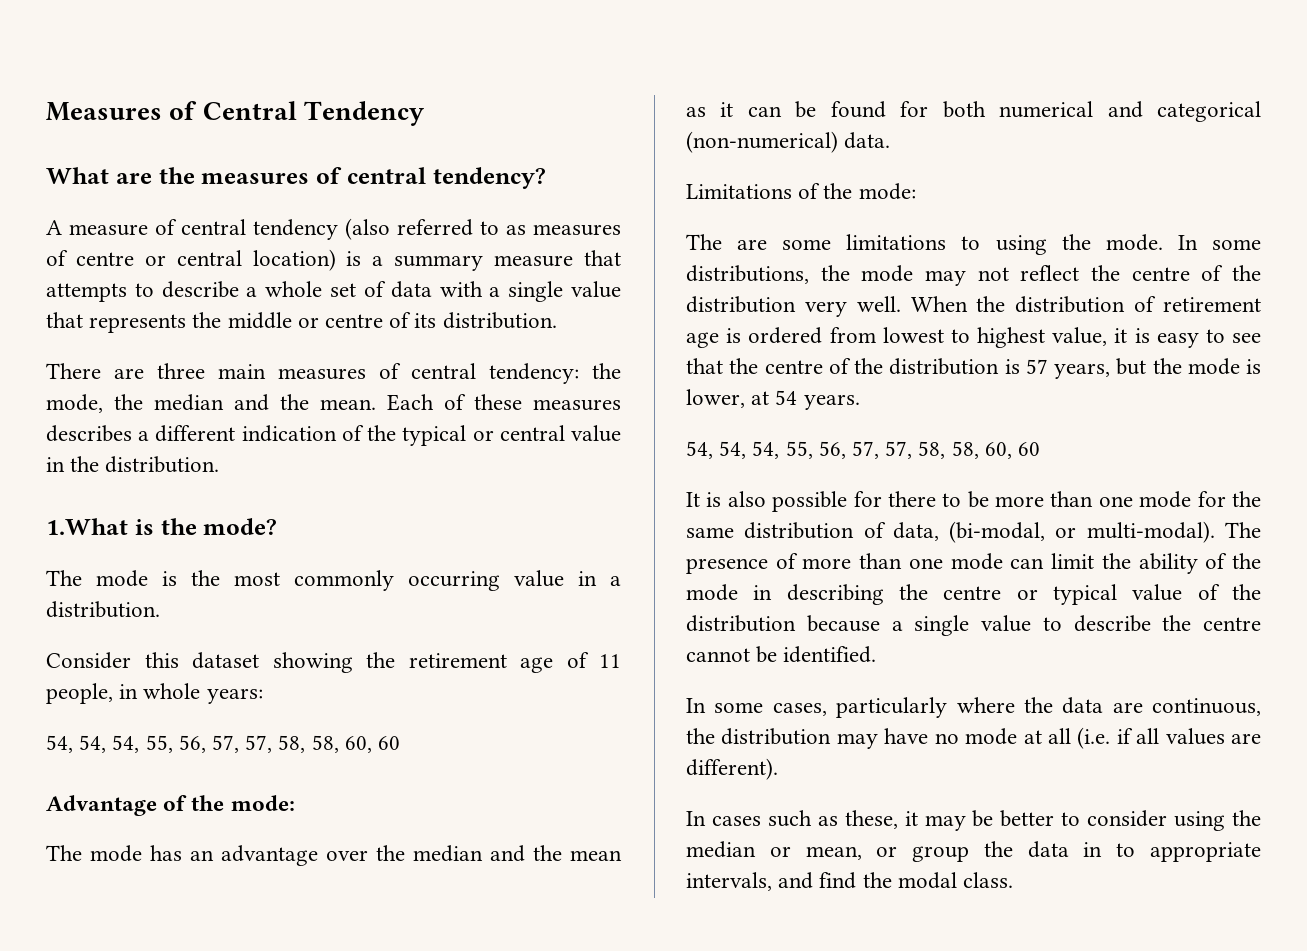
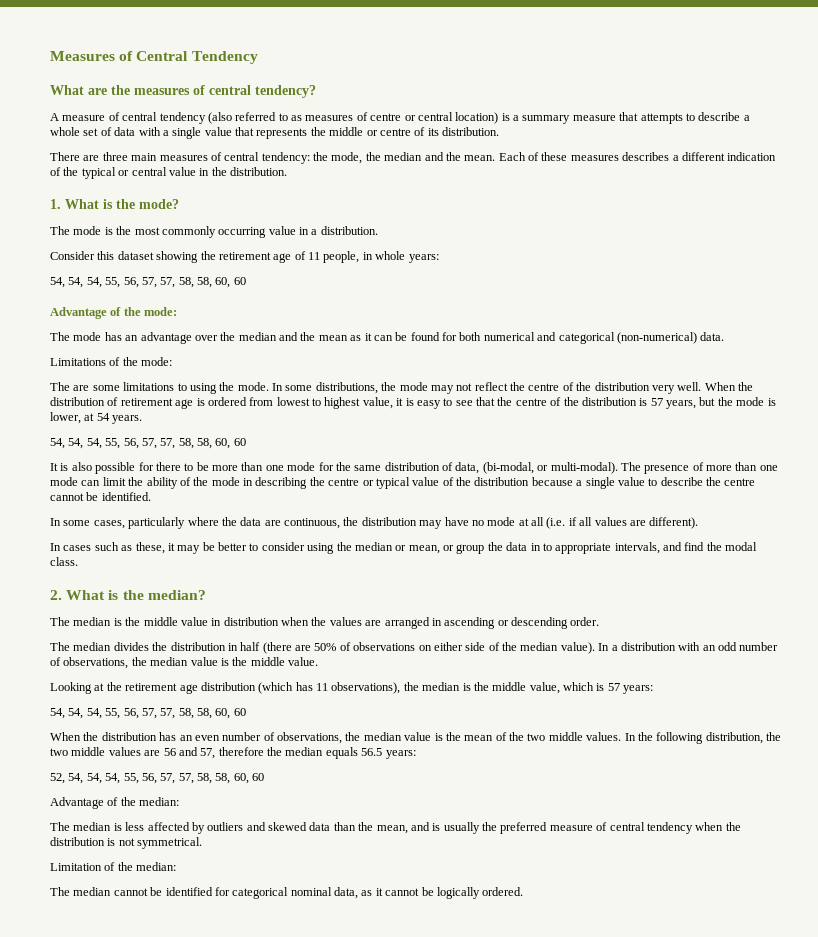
- 1.What is the mode?
+ 1. What is the mode?
+ 2. What is the median?
+ The median is the middle value in distribution when the values are arranged in ascending or descending order.
+ The median divides the distribution in half (there are 50% of observations on either side of the median value). In a distribution with an odd number of observations, the median value is the middle value.
+ Looking at the retirement age distribution (which has 11 observations), the median is the middle value, which is 57 years:
+ 54, 54, 54, 55, 56, 57, 57, 58, 58, 60, 60
+ When the distribution has an even number of observations, the median value is the mean of the two middle values. In the following distribution, the two middle values are 56 and 57, therefore the median equals 56.5 years:
+ 52, 54, 54, 54, 55, 56, 57, 57, 58, 58, 60, 60
+ Advantage of the median:
+ The median is less affected by outliers and skewed data than the mean, and is usually the preferred measure of central tendency when the distribution is not symmetrical.
+ Limitation of the median:
+ The median cannot be identified for categorical nominal data, as it cannot be logically ordered.

